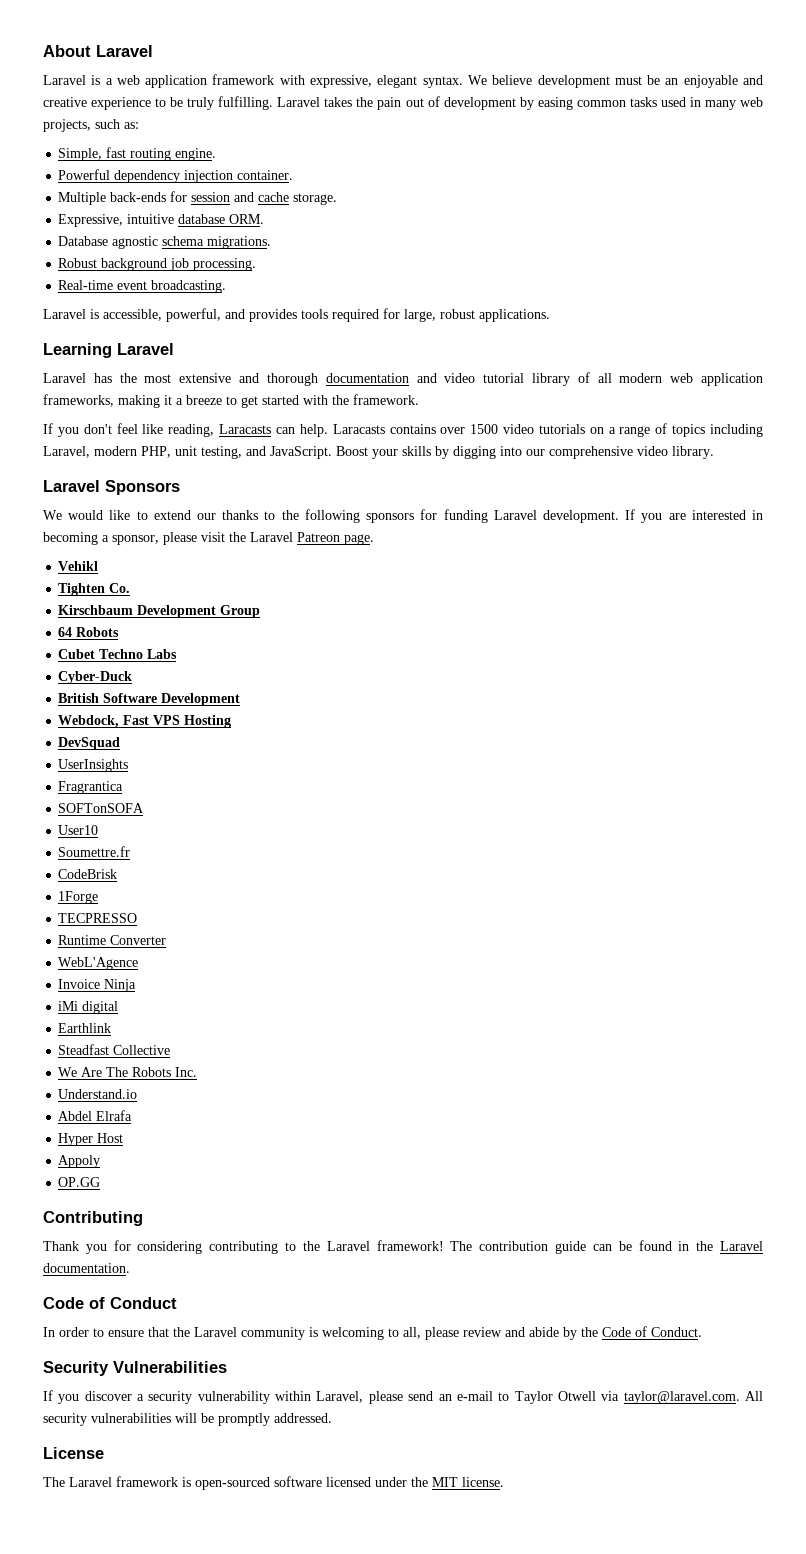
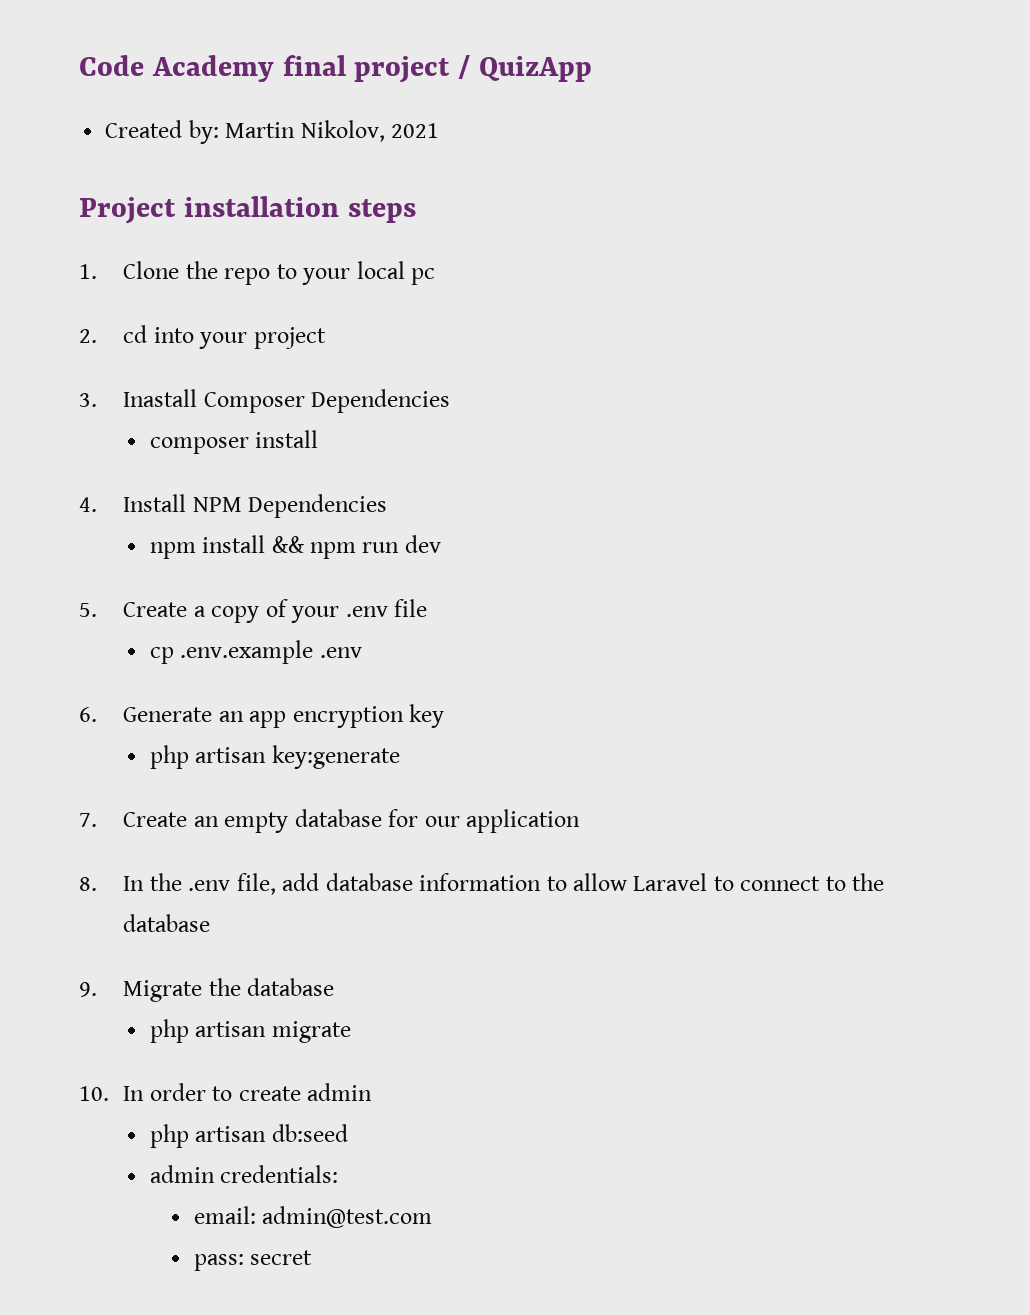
- About Laravel
- Laravel is a web application framework with expressive, elegant syntax. We believe development must be an enjoyable and creative experience to be truly fulfilling. Laravel takes the pain out of development by easing common tasks used in many web projects, such as:
- Simple, fast routing engine.
- Powerful dependency injection container.
- Multiple back-ends for session and cache storage.
- Expressive, intuitive database ORM.
- Database agnostic schema migrations.
- Robust background job processing.
- Real-time event broadcasting.
- Laravel is accessible, powerful, and provides tools required for large, robust applications.
- Learning Laravel
- Laravel has the most extensive and thorough documentation and video tutorial library of all modern web application frameworks, making it a breeze to get started with the framework.
- If you don't feel like reading, Laracasts can help. Laracasts contains over 1500 video tutorials on a range of topics including Laravel, modern PHP, unit testing, and JavaScript. Boost your skills by digging into our comprehensive video library.
- Laravel Sponsors
- We would like to extend our thanks to the following sponsors for funding Laravel development. If you are interested in becoming a sponsor, please visit the Laravel Patreon page.
- Vehikl
- Tighten Co.
- Kirschbaum Development Group
- 64 Robots
- Cubet Techno Labs
- Cyber-Duck
- British Software Development
- Webdock, Fast VPS Hosting
- DevSquad
- UserInsights
- Fragrantica
- SOFTonSOFA
- User10
- Soumettre.fr
- CodeBrisk
- 1Forge
- TECPRESSO
- Runtime Converter
- WebL'Agence
- Invoice Ninja
- iMi digital
- Earthlink
- Steadfast Collective
- We Are The Robots Inc.
- Understand.io
- Abdel Elrafa
- Hyper Host
- Appoly
- OP.GG
- Contributing
- Thank you for considering contributing to the Laravel framework! The contribution guide can be found in the Laravel documentation.
- Code of Conduct
- In order to ensure that the Laravel community is welcoming to all, please review and abide by the Code of Conduct.
- Security Vulnerabilities
- If you discover a security vulnerability within Laravel, please send an e-mail to Taylor Otwell via taylor@laravel.com. All security vulnerabilities will be promptly addressed.
- License
- The Laravel framework is open-sourced software licensed under the MIT license.
+ Code Academy final project / QuizApp
+ Created by: Martin Nikolov, 2021
+ Project installation steps
+ 1. Clone the repo to your local pc
+ 2. cd into your project
+ 3. Inastall Composer Dependencies
+ composer install
+ 4. Install NPM Dependencies
+ npm install && npm run dev
+ 5. Create a copy of your .env file
+ cp .env.example .env
+ 6. Generate an app encryption key
+ php artisan key:generate
+ 7. Create an empty database for our application
+ 8. In the .env file, add database information to allow Laravel to connect to the database
+ 9. Migrate the database
+ php artisan migrate
+ 10. In order to create admin
+ php artisan db:seed
+ admin credentials:
+ email: admin@test.com
+ pass: secret

